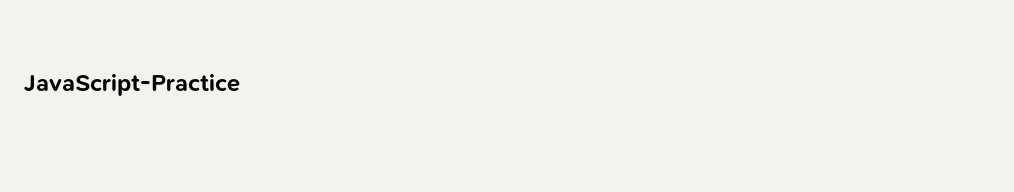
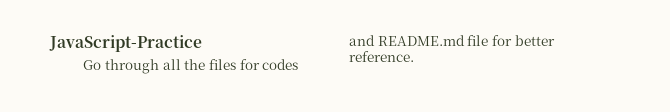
+ Go through all the files for codes and README.md file for better reference.

